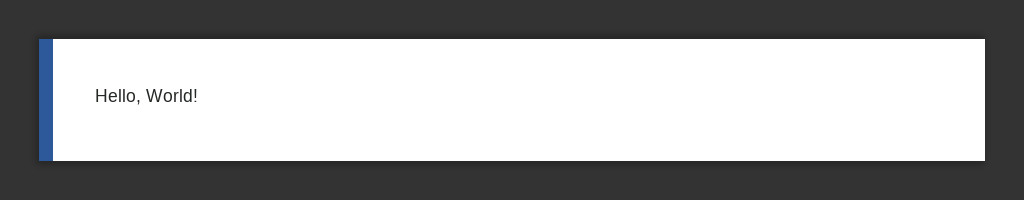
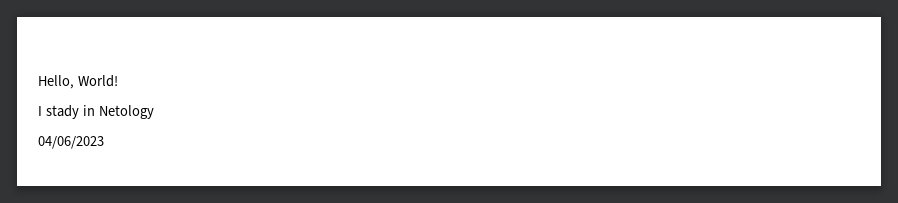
+ I stady in Netology
+ 04/06/2023

